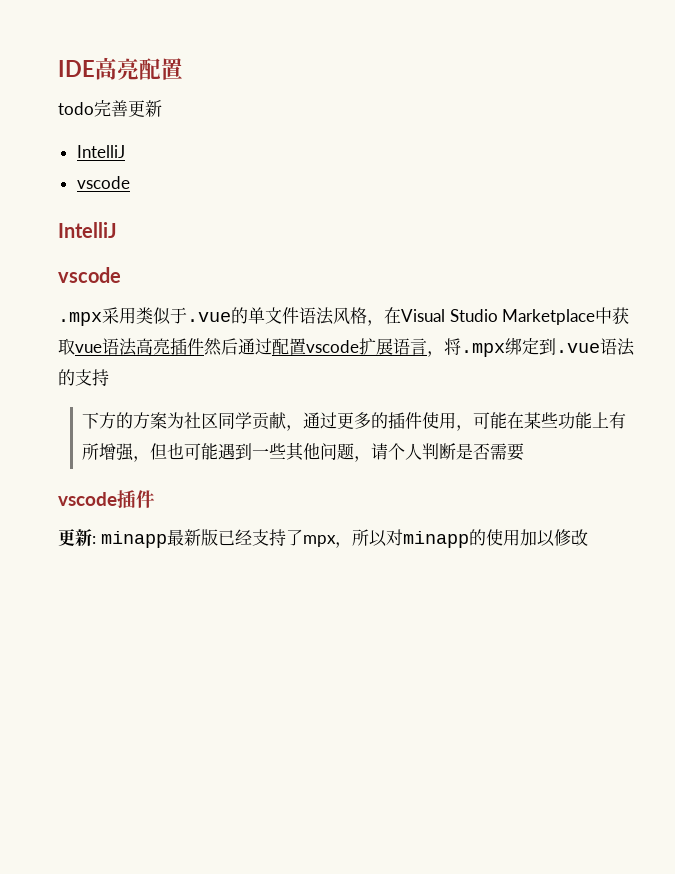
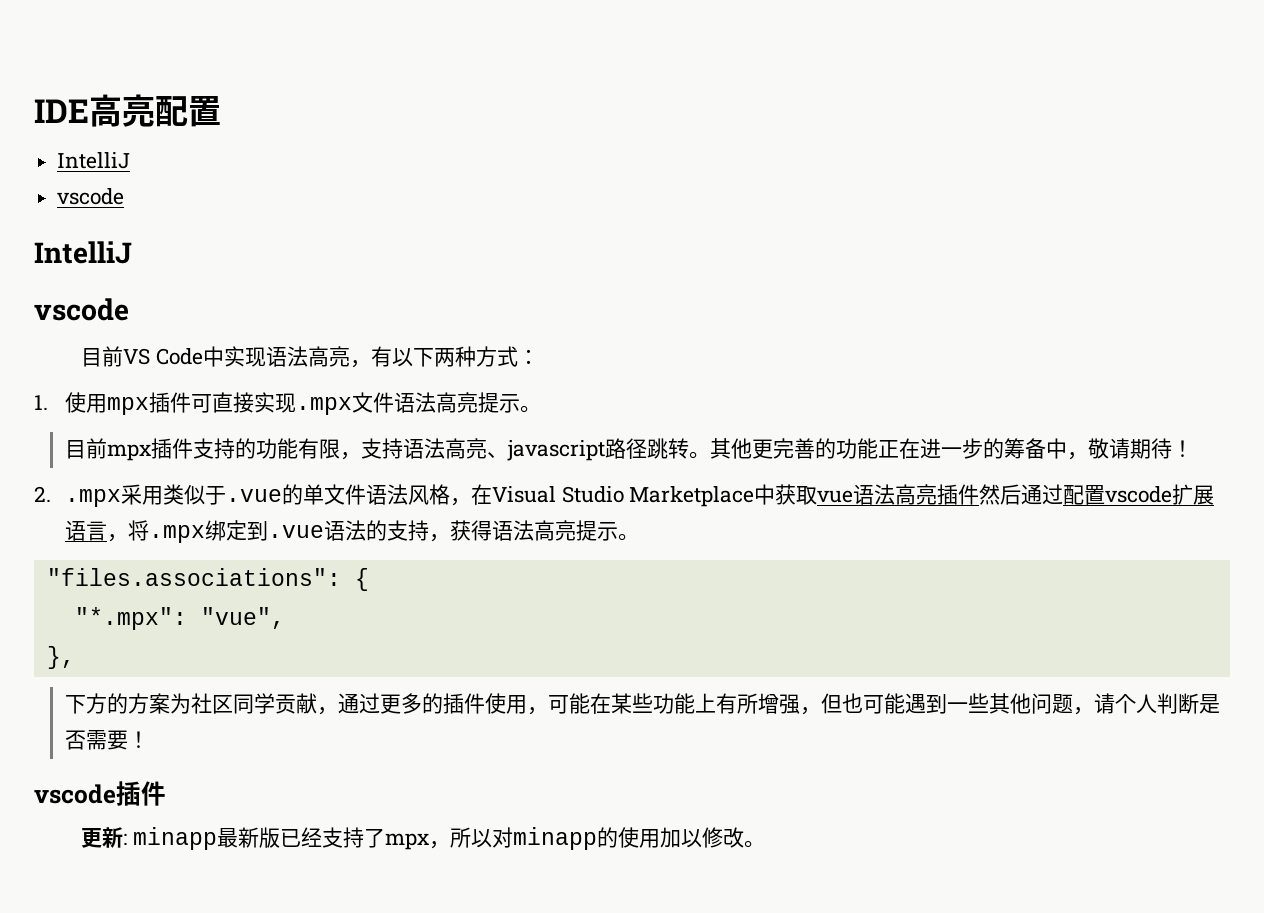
- todo完善更新
- .mpx采用类似于.vue的单文件语法风格，在Visual Studio Marketplace中获取vue语法高亮插件然后通过配置vscode扩展语言，将.mpx绑定到.vue语法的支持
+ 目前VS Code中实现语法高亮，有以下两种方式：
+ 1.使用mpx插件可直接实现.mpx文件语法高亮提示。
+ 目前mpx插件支持的功能有限，支持语法高亮、javascript路径跳转。其他更完善的功能正在进一步的筹备中，敬请期待！
+ 2. .mpx采用类似于.vue的单文件语法风格，在Visual Studio Marketplace中获取vue语法高亮插件然后通过配置vscode扩展语言，将.mpx绑定到.vue语法的支持，获得语法高亮提示。
+ "files.associations": {
+ "*.mpx": "vue",
+ },
- 下方的方案为社区同学贡献，通过更多的插件使用，可能在某些功能上有所增强，但也可能遇到一些其他问题，请个人判断是否需要
+ 下方的方案为社区同学贡献，通过更多的插件使用，可能在某些功能上有所增强，但也可能遇到一些其他问题，请个人判断是否需要！
- 更新: minapp最新版已经支持了mpx，所以对minapp的使用加以修改
+ 更新: minapp最新版已经支持了mpx，所以对minapp的使用加以修改。

